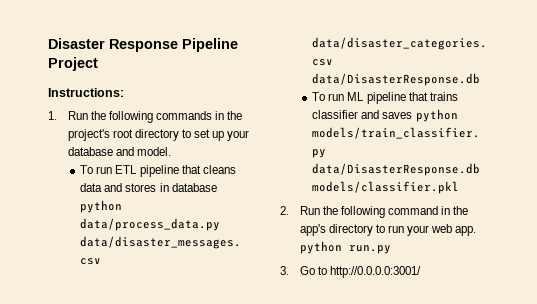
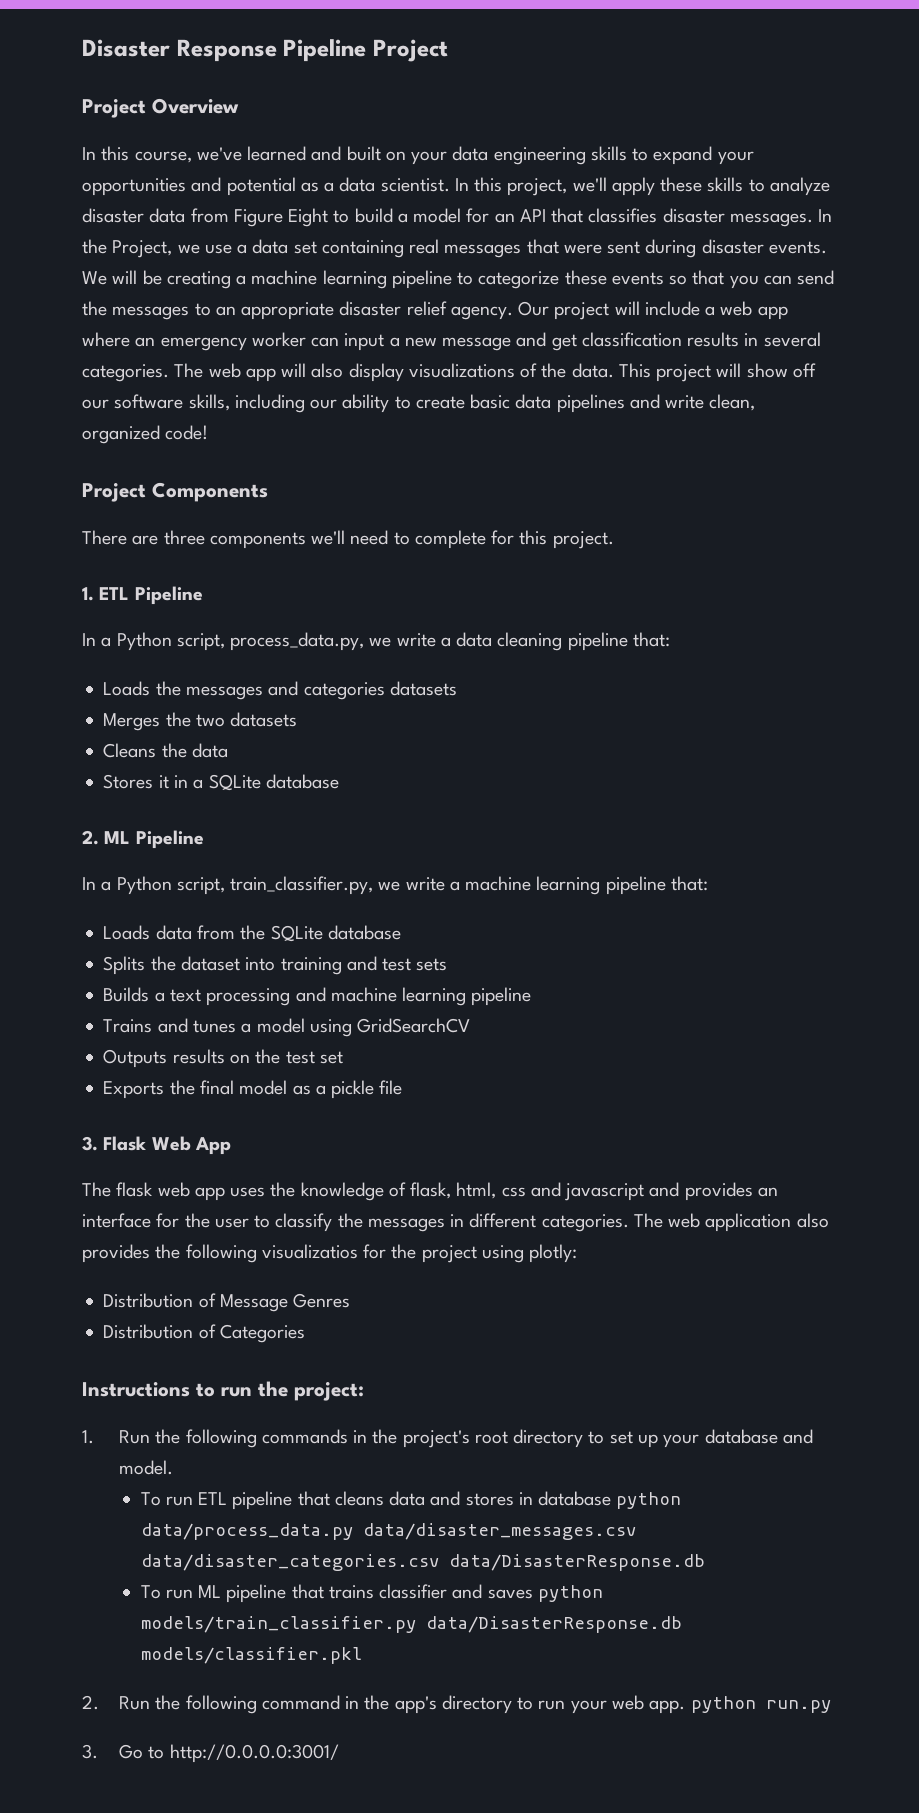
- Instructions:
+ Project Overview
+ In this course, we've learned and built on your data engineering skills to expand your opportunities and potential as a data scientist. In this project, we'll apply these skills to analyze disaster data from Figure Eight to build a model for an API that classifies disaster messages. In the Project, we use a data set containing real messages that were sent during disaster events. We will be creating a machine learning pipeline to categorize these events so that you can send the messages to an appropriate disaster relief agency. Our project will include a web app where an emergency worker can input a new message and get classification results in several categories. The web app will also display visualizations of the data. This project will show off our software skills, including our ability to create basic data pipelines and write clean, organized code!
+ Project Components
+ There are three components we'll need to complete for this project.
+ 1. ETL Pipeline
+ In a Python script, process_data.py, we write a data cleaning pipeline that:
+ Loads the messages and categories datasets
+ Merges the two datasets
+ Cleans the data
+ Stores it in a SQLite database
+ 2. ML Pipeline
+ In a Python script, train_classifier.py, we write a machine learning pipeline that:
+ Loads data from the SQLite database
+ Splits the dataset into training and test sets
+ Builds a text processing and machine learning pipeline
+ Trains and tunes a model using GridSearchCV
+ Outputs results on the test set
+ Exports the final model as a pickle file
+ 3. Flask Web App
+ The flask web app uses the knowledge of flask, html, css and javascript and provides an interface for the user to classify the messages in different categories. The web application also provides the following visualizatios for the project using plotly:
+ Distribution of Message Genres
+ Distribution of Categories
+ Instructions to run the project:

